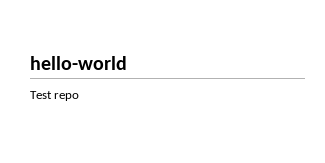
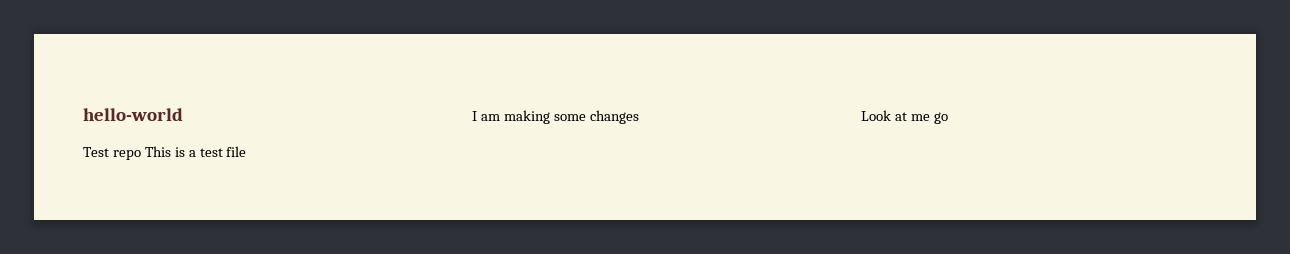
- Test repo
+ Test repo This is a test file
+ I am making some changes
+ Look at me go

